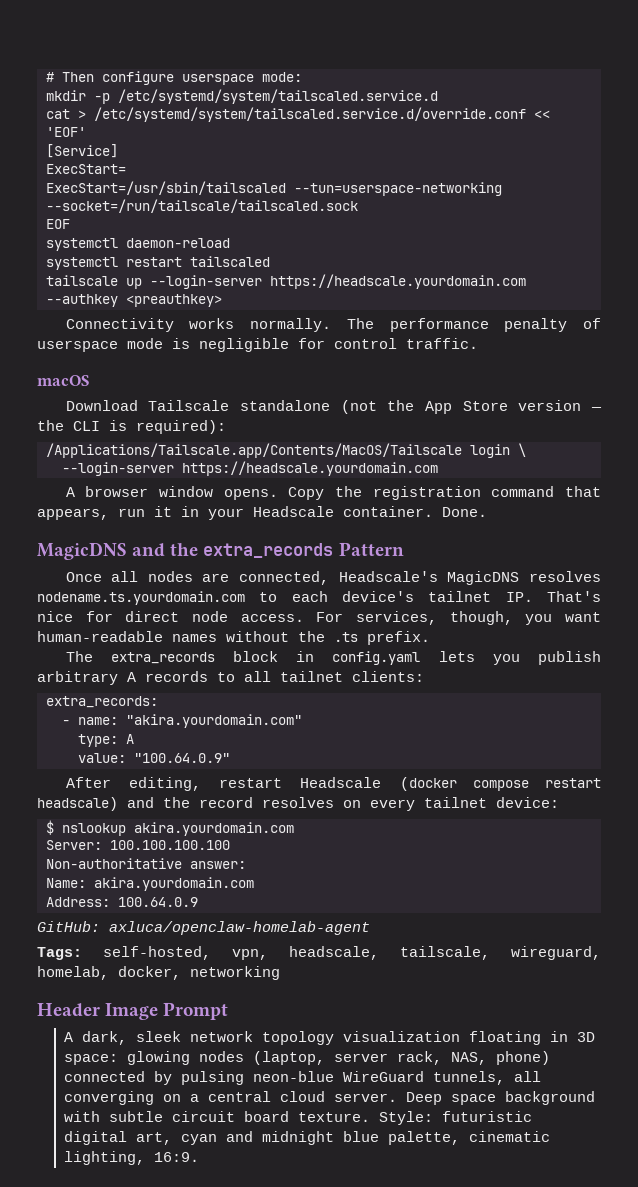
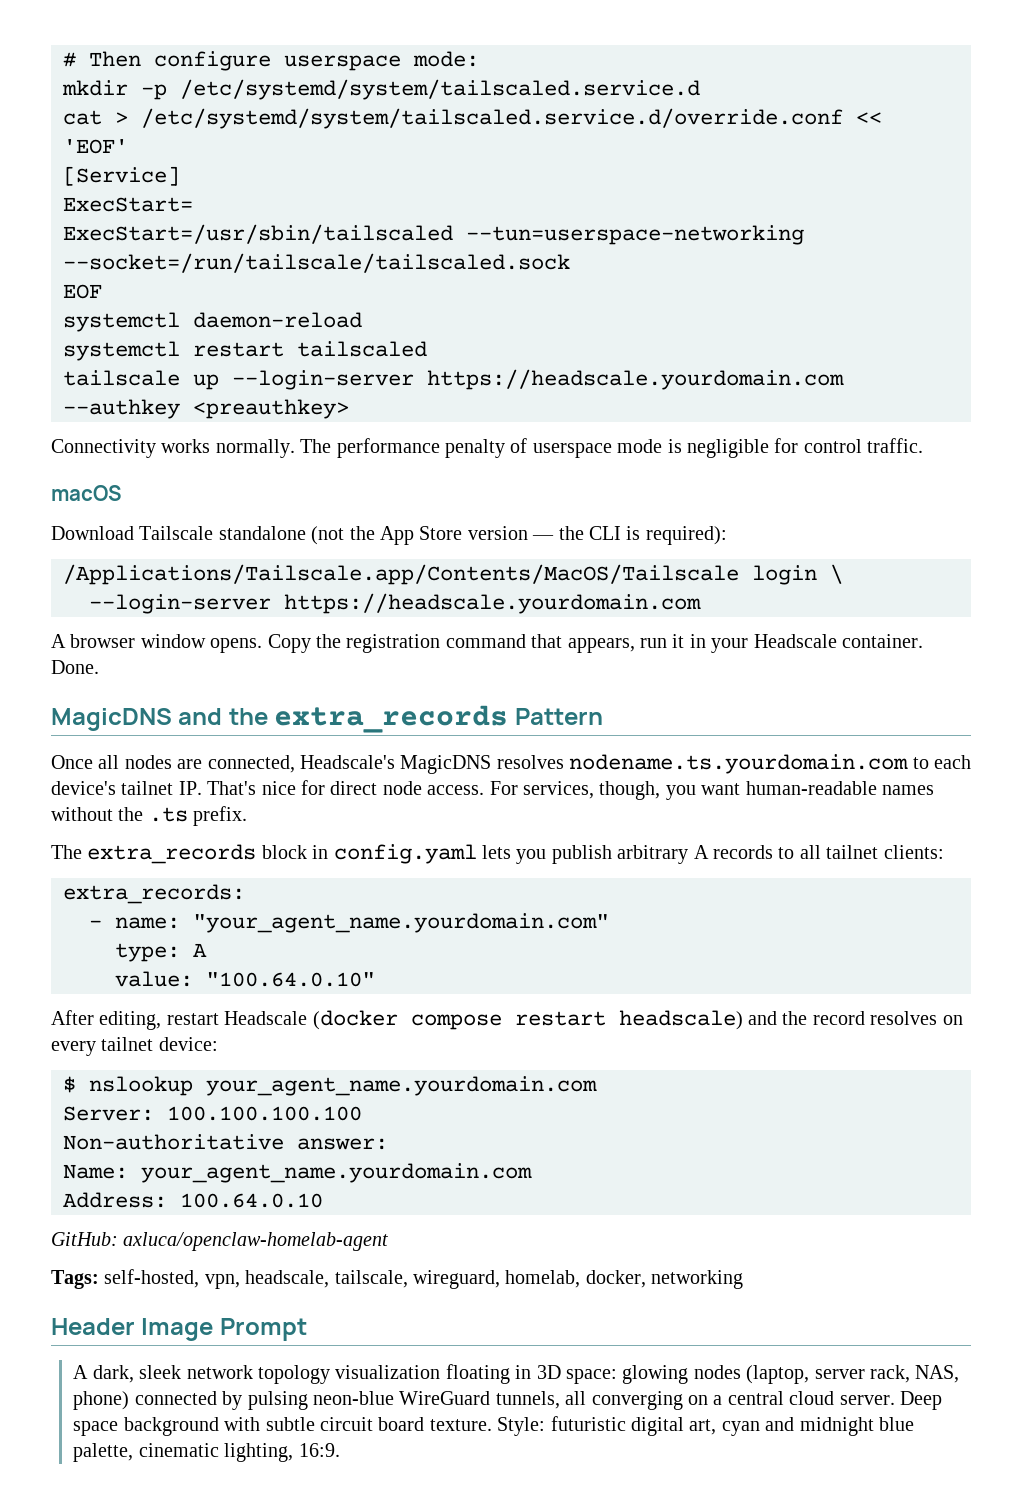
- - name: "akira.yourdomain.com"
+ - name: "your_agent_name.yourdomain.com"
- value: "100.64.0.9"
+ value: "100.64.0.10"
- $ nslookup akira.yourdomain.com
+ $ nslookup your_agent_name.yourdomain.com
- Name: akira.yourdomain.com
+ Name: your_agent_name.yourdomain.com
- Address: 100.64.0.9
+ Address: 100.64.0.10

